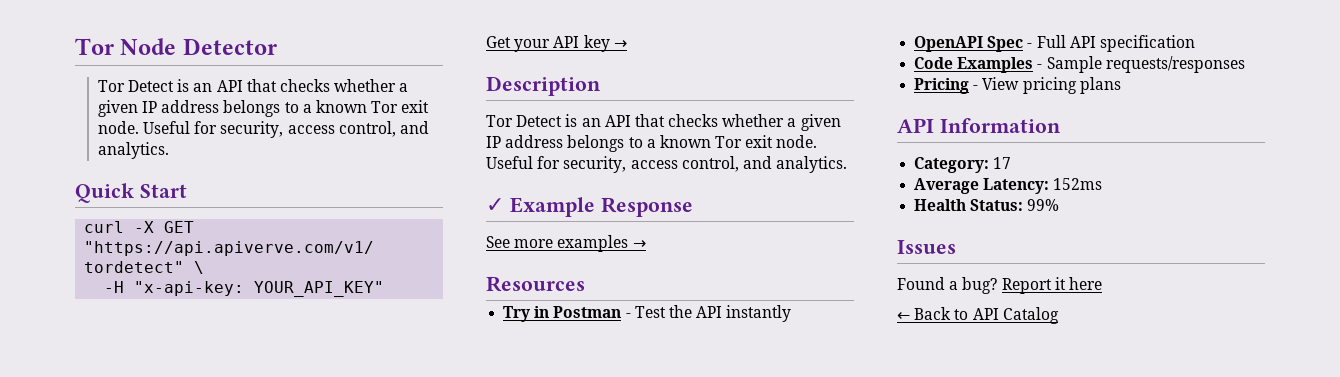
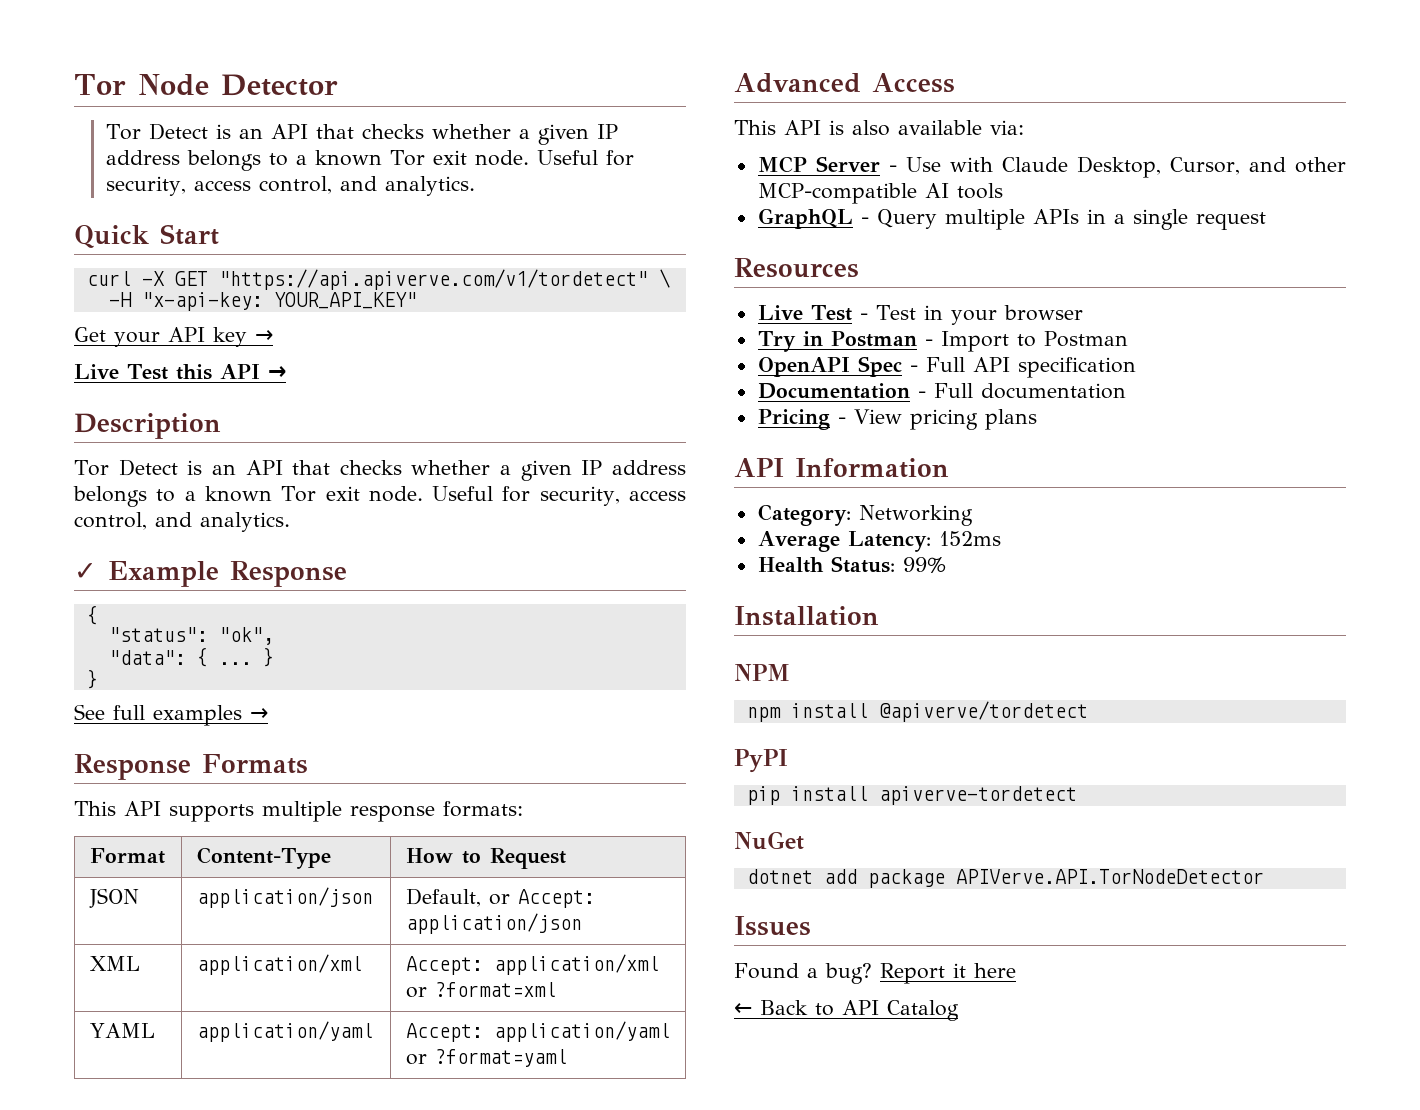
+ Live Test this API →
  ✓ Example Response
+ {
+ "status": "ok",
+ "data": { ... }
+ }
- See more examples →
+ See full examples →
+ Response Formats
+ This API supports multiple response formats:
+ Format | Content-Type | How to Request
+ JSON | application/json | Default, or Accept: application/json
+ XML | application/xml | Accept: application/xml or ?format=xml
+ YAML | application/yaml | Accept: application/yaml or ?format=yaml
+ Advanced Access
+ This API is also available via:
+ MCP Server - Use with Claude Desktop, Cursor, and other MCP-compatible AI tools
+ GraphQL - Query multiple APIs in a single request
  Resources
+ Live Test - Test in your browser
- Try in Postman - Test the API instantly
+ Try in Postman - Import to Postman
- Code Examples - Sample requests/responses
+ Documentation - Full documentation
- Category: 17
+ Category: Networking
+ Installation
+ NPM
+ npm install @apiverve/tordetect
+ PyPI
+ pip install apiverve-tordetect
+ NuGet
+ dotnet add package APIVerve.API.TorNodeDetector

